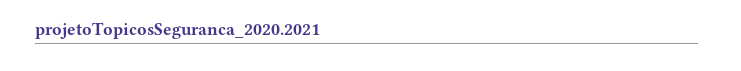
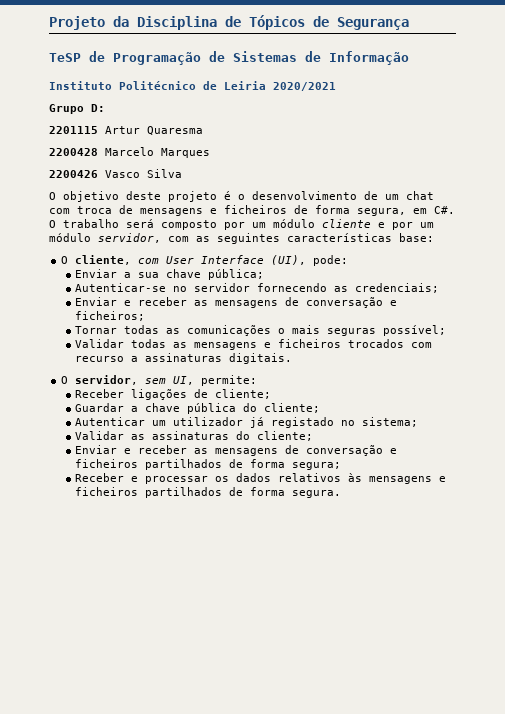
- projetoTopicosSeguranca_2020.2021
+ Projeto da Disciplina de Tópicos de Segurança
+ TeSP de Programação de Sistemas de Informação
+ Instituto Politécnico de Leiria 2020/2021
+ Grupo D:
+ 2201115 Artur Quaresma
+ 2200428 Marcelo Marques
+ 2200426 Vasco Silva
+ O objetivo deste projeto é o desenvolvimento de um chat com troca de mensagens e ficheiros de forma segura, em C#. O trabalho será composto por um módulo cliente e por um módulo servidor, com as seguintes características base:
+ O cliente, com User Interface (UI), pode:
+ Enviar a sua chave pública;
+ Autenticar-se no servidor fornecendo as credenciais;
+ Enviar e receber as mensagens de conversação e ficheiros;
+ Tornar todas as comunicações o mais seguras possível;
+ Validar todas as mensagens e ficheiros trocados com recurso a assinaturas digitais.
+ O servidor, sem UI, permite:
+ Receber ligações de cliente;
+ Guardar a chave pública do cliente;
+ Autenticar um utilizador já registado no sistema;
+ Validar as assinaturas do cliente;
+ Enviar e receber as mensagens de conversação e ficheiros partilhados de forma segura;
+ Receber e processar os dados relativos às mensagens e ficheiros partilhados de forma segura.

